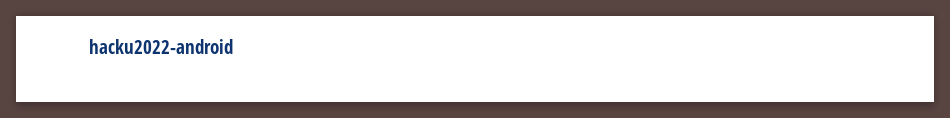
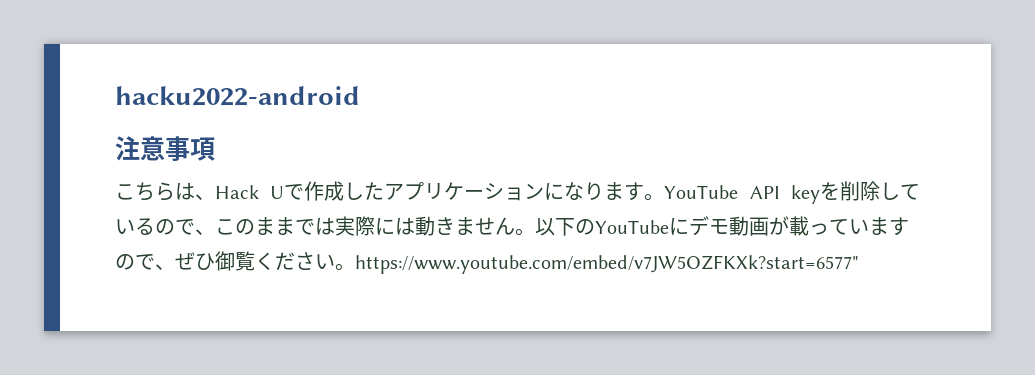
+ 注意事項
+ こちらは、Hack Uで作成したアプリケーションになります。YouTube API keyを削除しているので、このままでは実際には動きません。以下のYouTubeにデモ動画が載っていますので、ぜひ御覧ください。https://www.youtube.com/embed/v7JW5OZFKXk?start=6577"

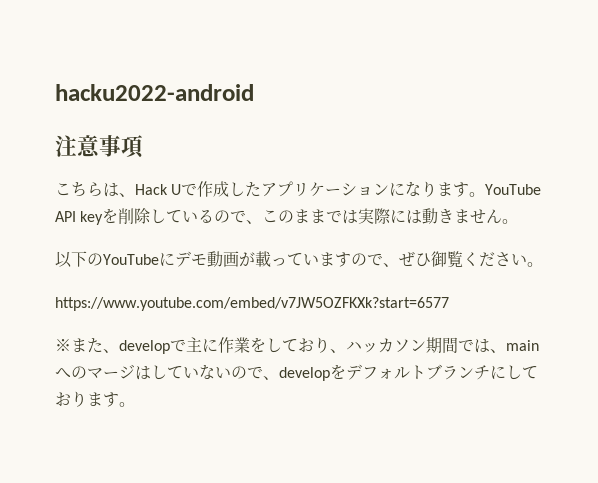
- YouTube API keyを削除しているので、このままでは実際には動きません。以下のYouTubeにデモ動画が載っていますので、ぜひ御覧ください。https://www.youtube.com/embed/v7JW5OZFKXk?start=6577"
+ YouTube API keyを削除しているので、このままでは実際には動きません。
+ 以下のYouTubeにデモ動画が載っていますので、ぜひ御覧ください。
+ https://www.youtube.com/embed/v7JW5OZFKXk?start=6577
+ ※また、developで主に作業をしており、ハッカソン期間では、mainへのマージはしていないので、developをデフォルトブランチにしております。

